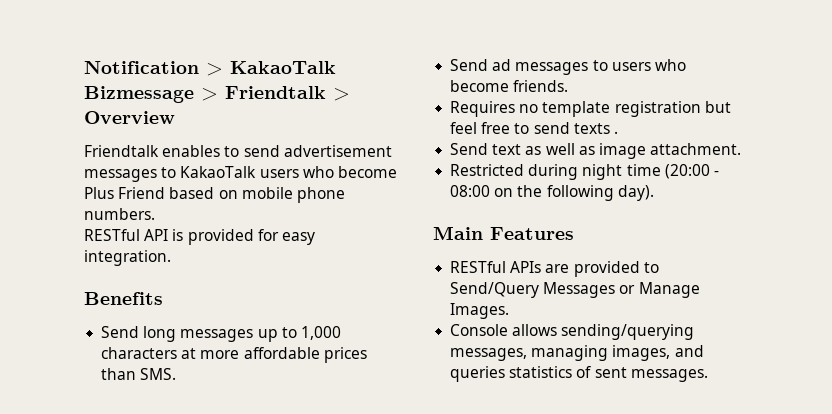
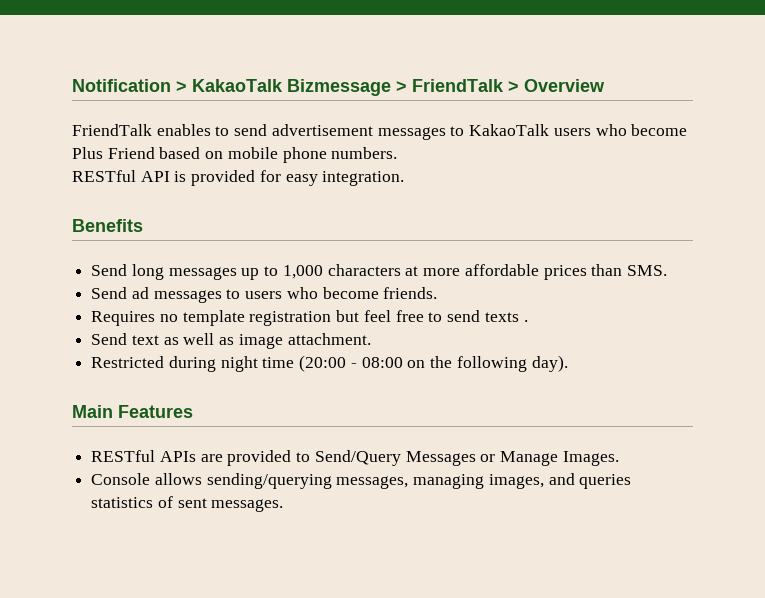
- Notification > KakaoTalk Bizmessage > Friendtalk > Overview
+ Notification > KakaoTalk Bizmessage > FriendTalk > Overview
- Friendtalk enables to send advertisement messages to KakaoTalk users who become Plus Friend based on mobile phone numbers.
+ FriendTalk enables to send advertisement messages to KakaoTalk users who become Plus Friend based on mobile phone numbers.

